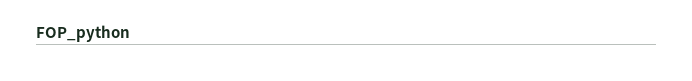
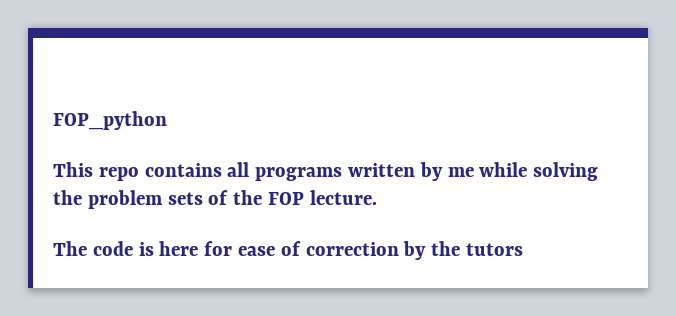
+ This repo contains all programs written by me while solving the problem sets of the FOP lecture.
+ The code is here for ease of correction by the tutors

